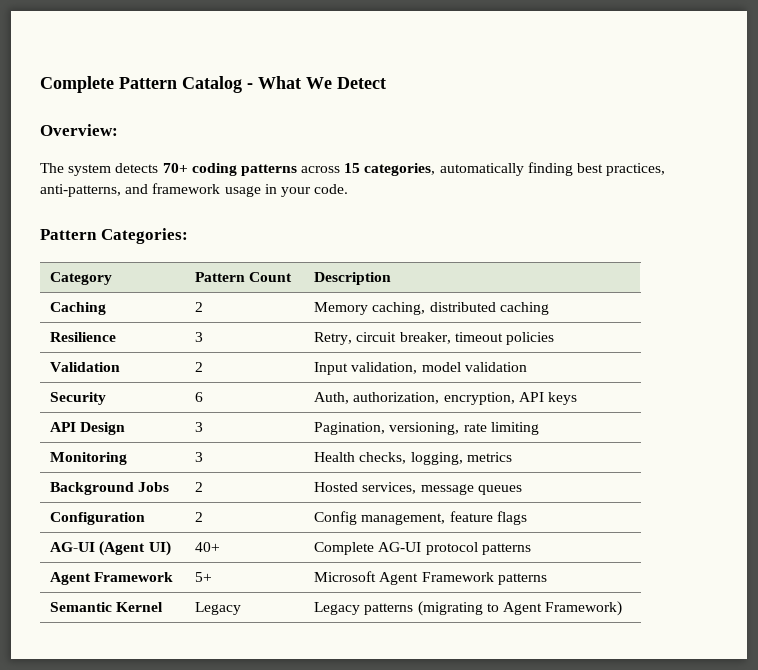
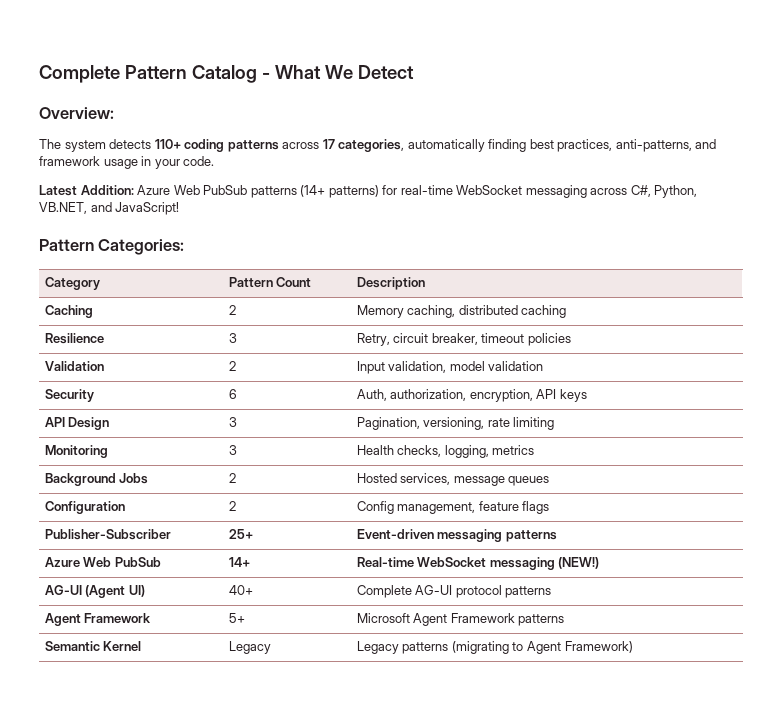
- The system detects 70+ coding patterns across 15 categories, automatically finding best practices, anti-patterns, and framework usage in your code.
+ The system detects 110+ coding patterns across 17 categories, automatically finding best practices, anti-patterns, and framework usage in your code.
+ Latest Addition: Azure Web PubSub patterns (14+ patterns) for real-time WebSocket messaging across C#, Python, VB.NET, and JavaScript!
+ Publisher-Subscriber | 25+ | Event-driven messaging patterns
+ Azure Web PubSub | 14+ | Real-time WebSocket messaging (NEW!)

